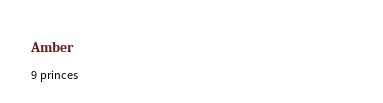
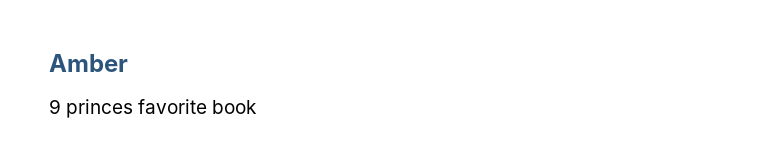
- 9 princes
+ 9 princes favorite book

